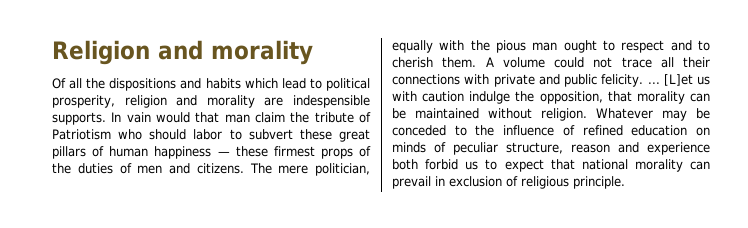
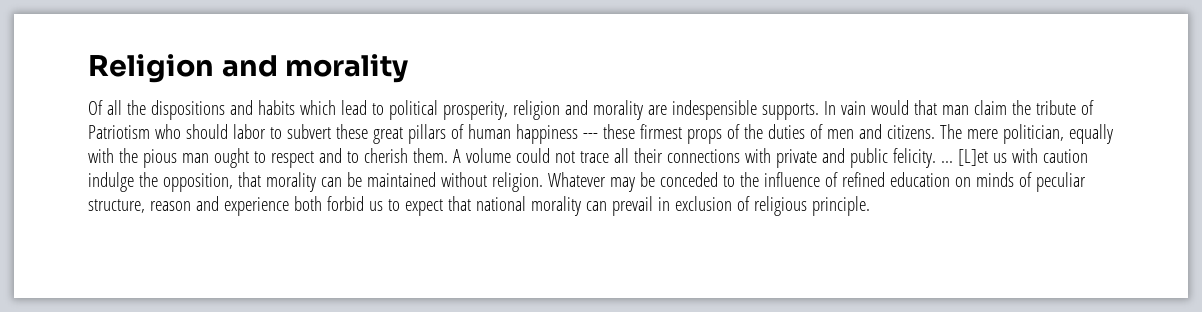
- In vain would that man claim the tribute of Patriotism who should labor to subvert these great pillars of human happiness — these firmest props of the duties of men and citizens.
+ In vain would that man claim the tribute of Patriotism who should labor to subvert these great pillars of human happiness --- these firmest props of the duties of men and citizens.

